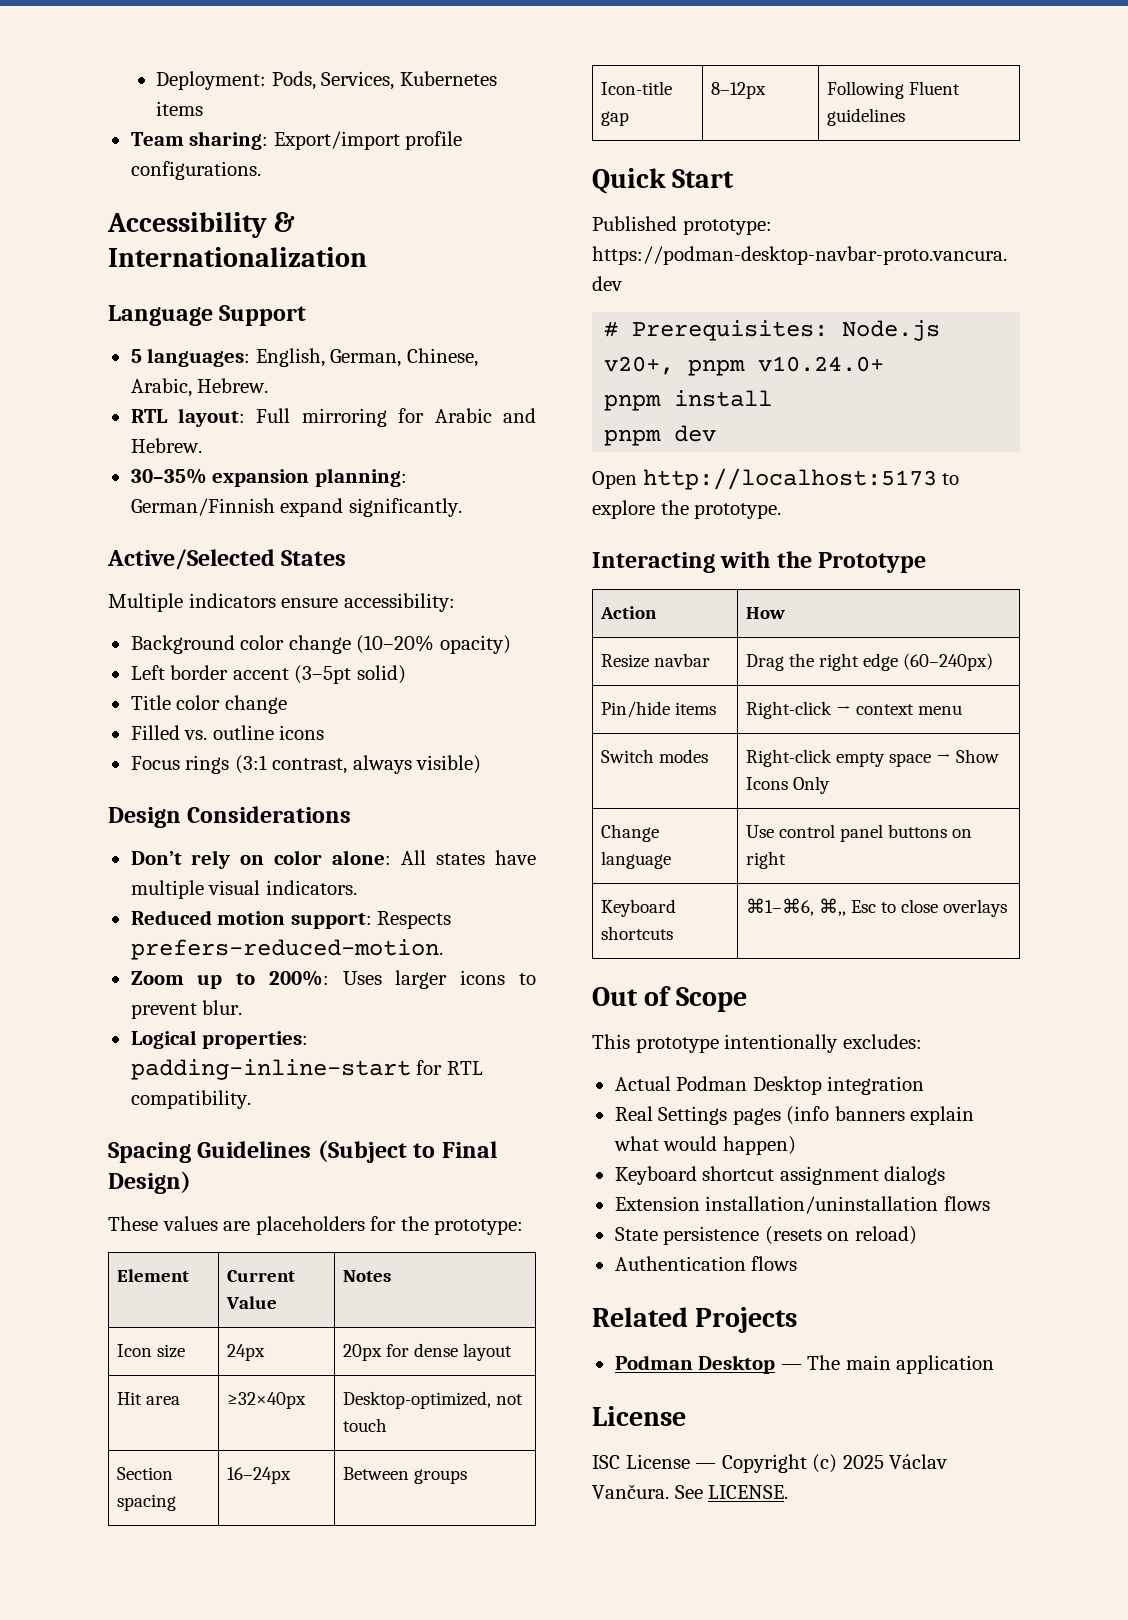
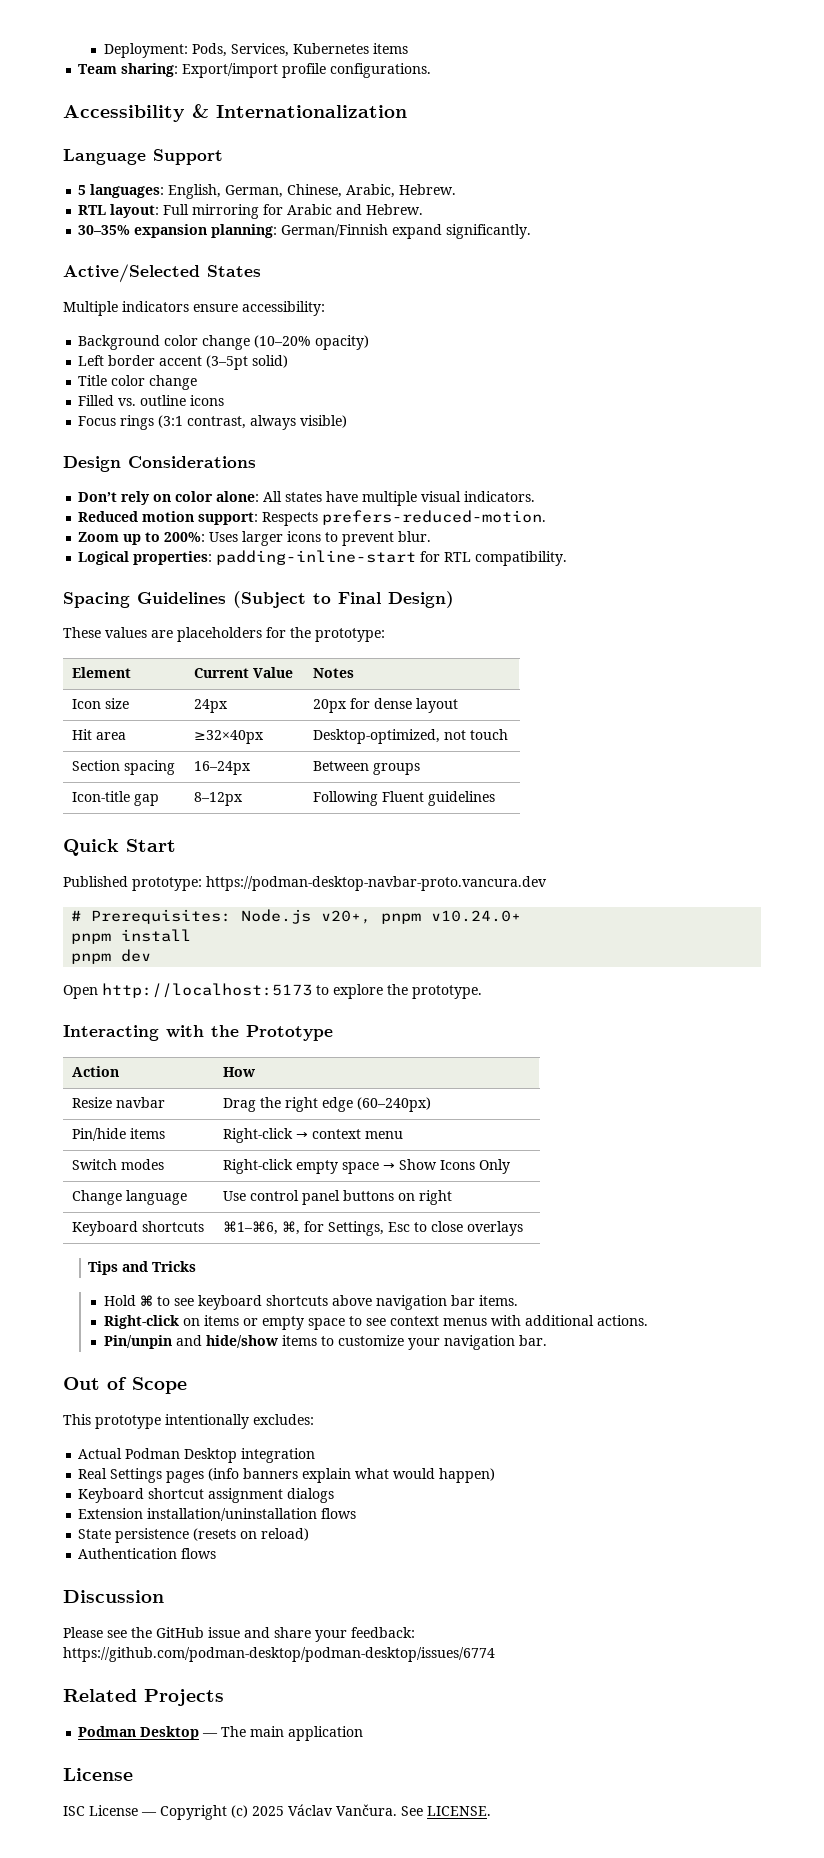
- Keyboard shortcuts | ⌘1–⌘6, ⌘,, Esc to close overlays
+ Keyboard shortcuts | ⌘1–⌘6, ⌘, for Settings, Esc to close overlays
+ Tips and Tricks
+ Hold ⌘ to see keyboard shortcuts above navigation bar items.
+ Right-click on items or empty space to see context menus with additional actions.
+ Pin/unpin and hide/show items to customize your navigation bar.
+ Discussion
+ Please see the GitHub issue and share your feedback: https://github.com/podman-desktop/podman-desktop/issues/6774

